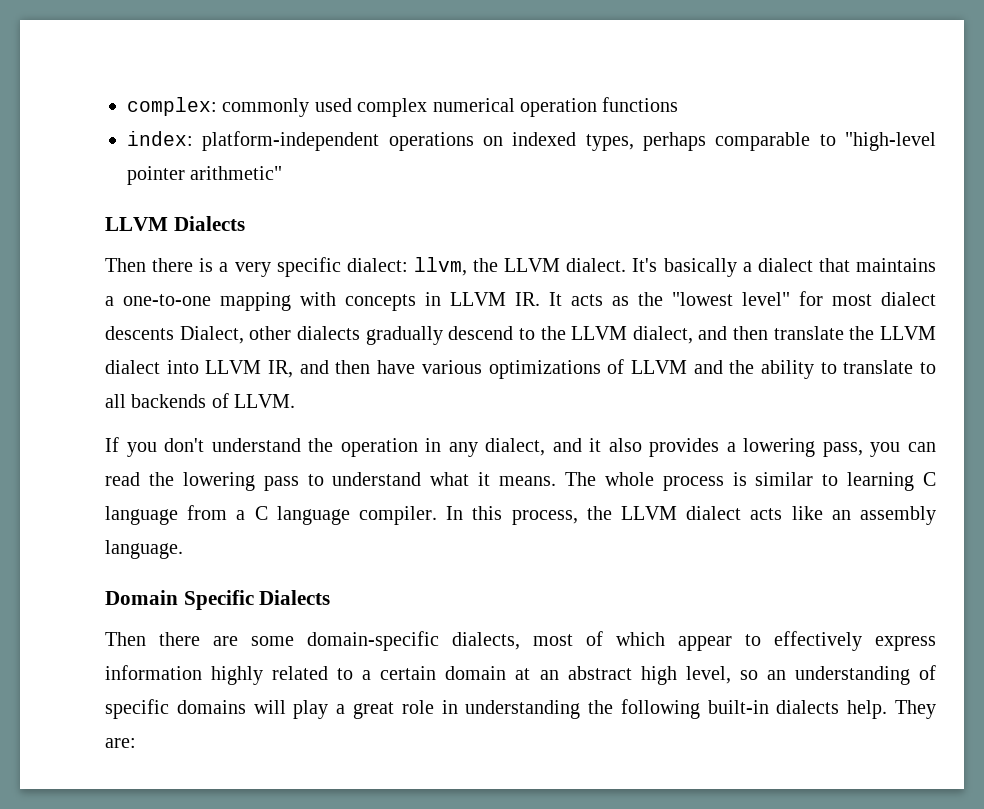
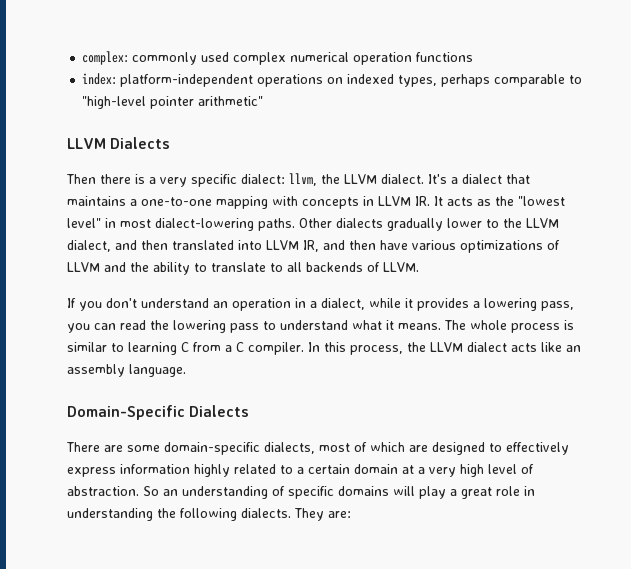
- It's basically a dialect that maintains a one-to-one mapping with concepts in LLVM IR. It acts as the "lowest level" for most dialect descents Dialect, other dialects gradually descend to the LLVM dialect, and then translate the LLVM dialect into LLVM IR, and then have various optimizations of LLVM and the ability to translate to all backends of LLVM.
+ It's a dialect that maintains a one-to-one mapping with concepts in LLVM IR. It acts as the "lowest level" in most dialect-lowering paths. Other dialects gradually lower to the LLVM dialect, and then translated into LLVM IR, and then have various optimizations of LLVM and the ability to translate to all backends of LLVM.
- If you don't understand the operation in any dialect, and it also provides a lowering pass, you can read the lowering pass to understand what it means.
+ If you don't understand an operation in a dialect, while it provides a lowering pass, you can read the lowering pass to understand what it means.
- The whole process is similar to learning C language from a C language compiler.
+ The whole process is similar to learning C from a C compiler.
- Domain Specific Dialects
- Then there are some domain-specific dialects, most of which appear to effectively express information highly related to a certain domain at an abstract high level, so an understanding of specific domains will play a great role in understanding the following built-in dialects help.
+ Domain-Specific Dialects
+ There are some domain-specific dialects, most of which are designed to effectively express information highly related to a certain domain at a very high level of abstraction. So an understanding of specific domains will play a great role in understanding the following dialects.

